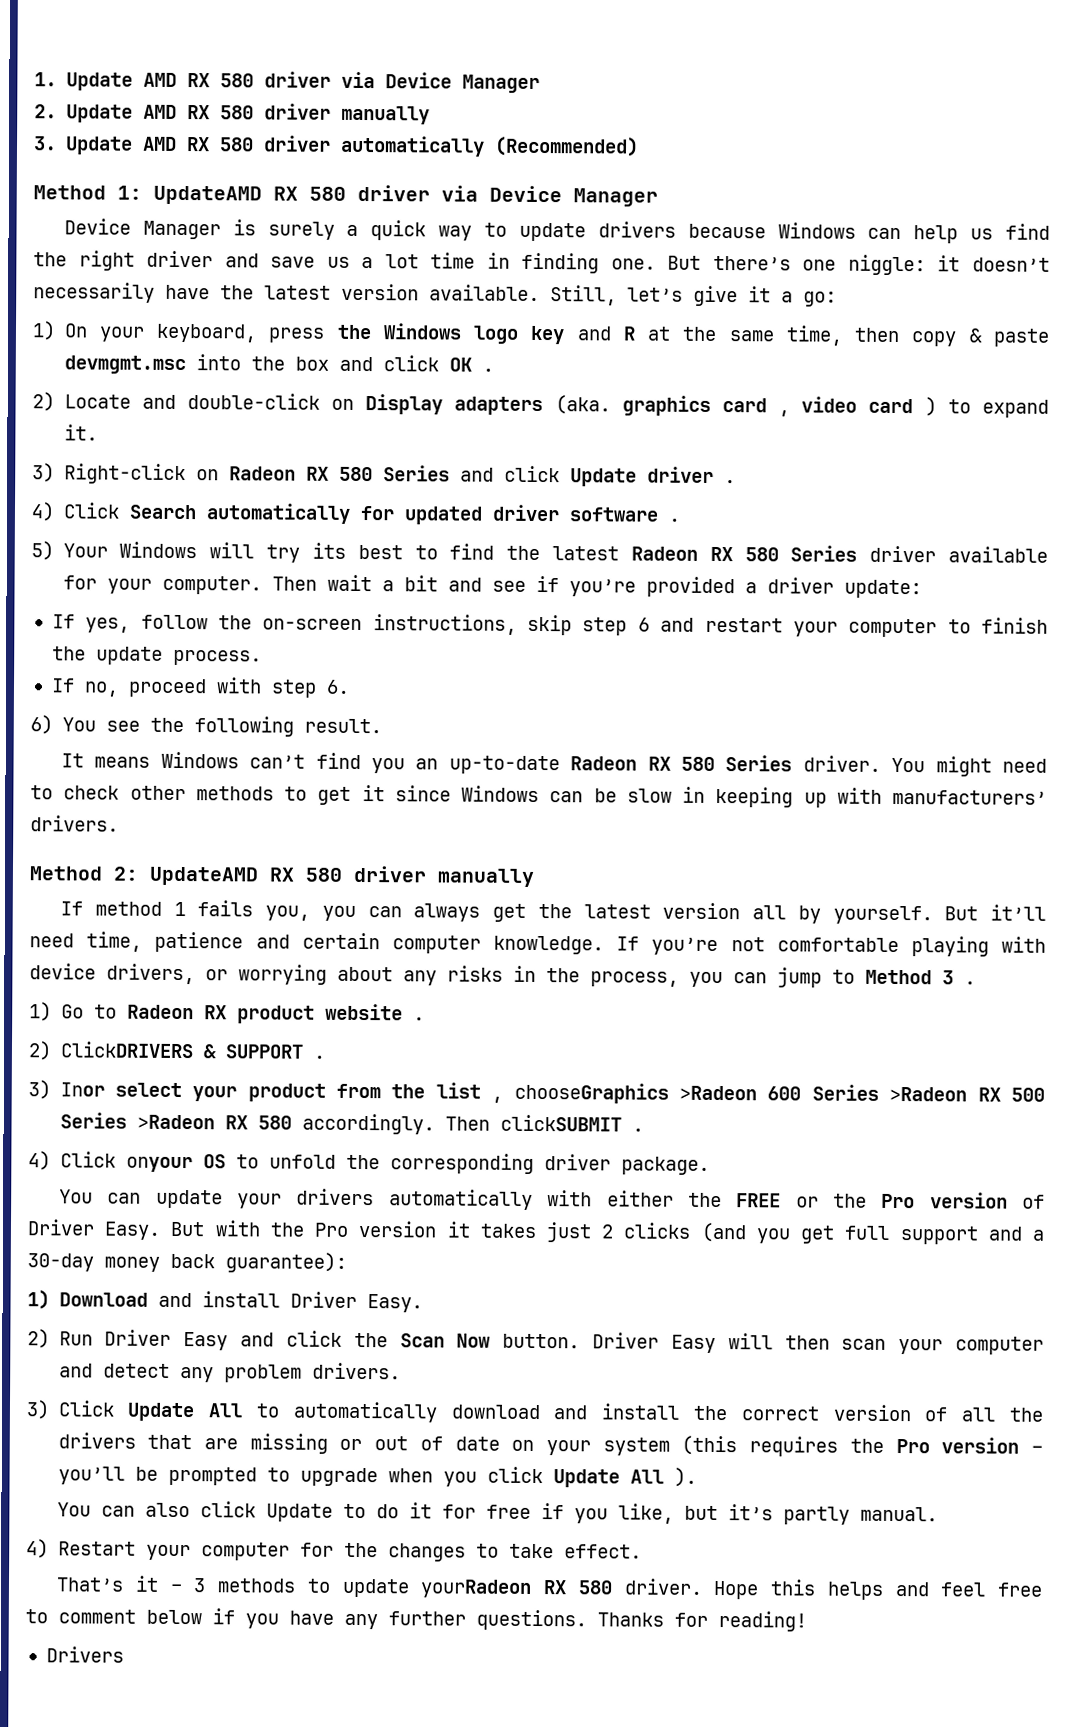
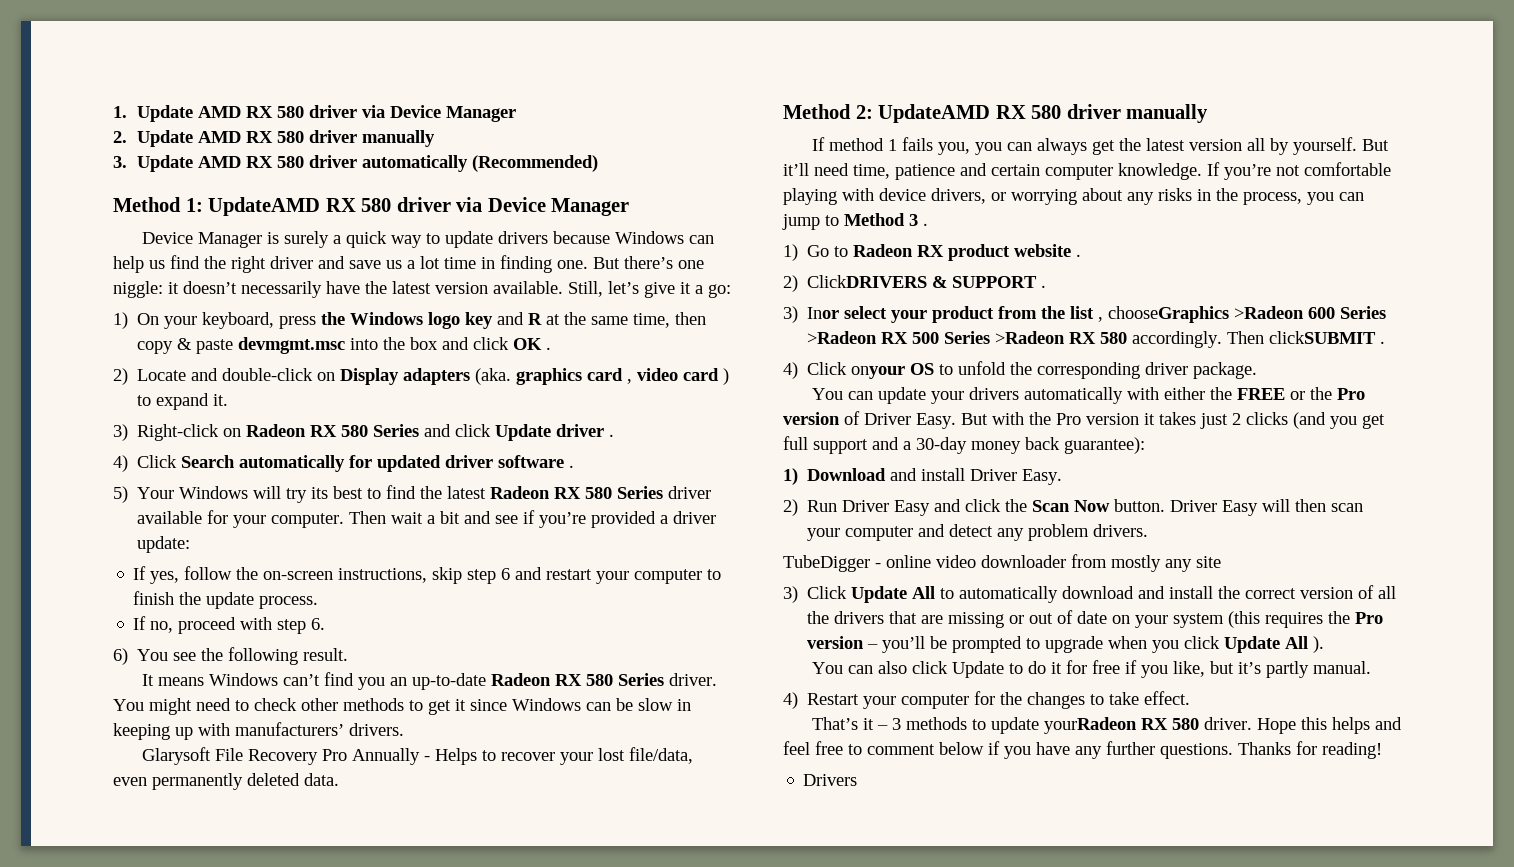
+ Glarysoft File Recovery Pro Annually - Helps to recover your lost file/data, even permanently deleted data.
+ TubeDigger - online video downloader from mostly any site

